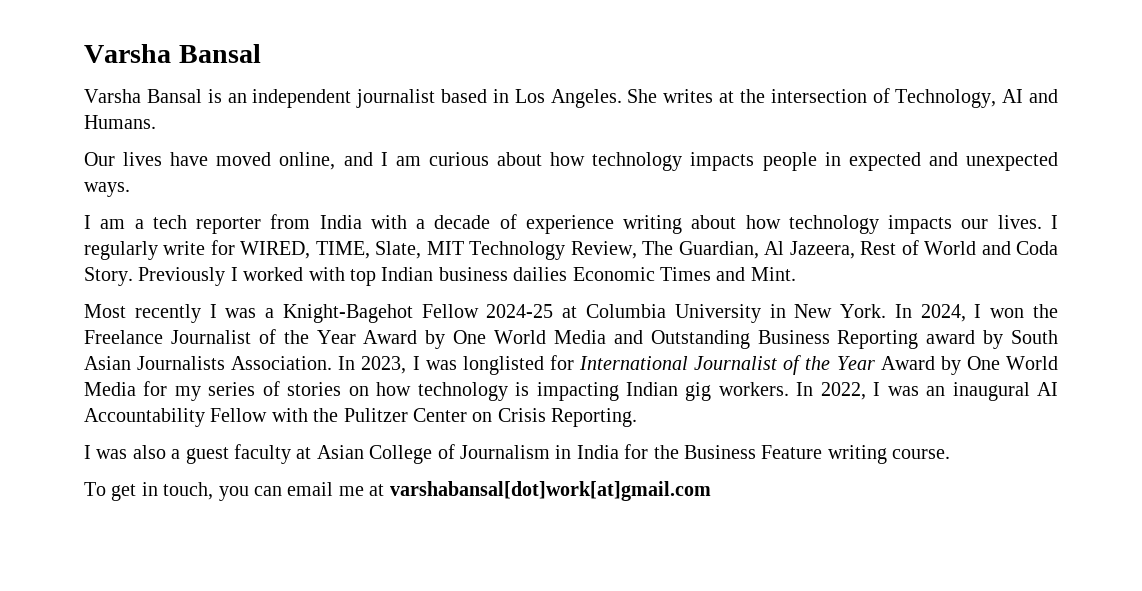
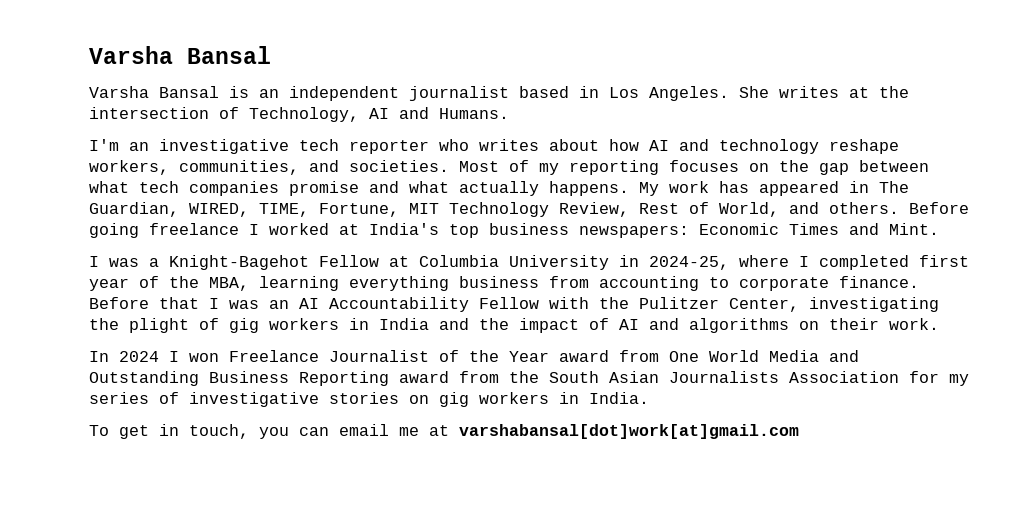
- Our lives have moved online, and I am curious about how technology impacts people in expected and unexpected ways.
- I am a tech reporter from India with a decade of experience writing about how technology impacts our lives. I regularly write for WIRED, TIME, Slate, MIT Technology Review, The Guardian, Al Jazeera, Rest of World and Coda Story. Previously I worked with top Indian business dailies Economic Times and Mint.
+ I'm an investigative tech reporter who writes about how AI and technology reshape workers, communities, and societies. Most of my reporting focuses on the gap between what tech companies promise and what actually happens. My work has appeared in The Guardian, WIRED, TIME, Fortune, MIT Technology Review, Rest of World, and others. Before going freelance I worked at India's top business newspapers: Economic Times and Mint.
- Most recently I was a Knight-Bagehot Fellow 2024-25 at Columbia University in New York. In 2024, I won the Freelance Journalist of the Year Award by One World Media and Outstanding Business Reporting award by South Asian Journalists Association. In 2023, I was longlisted for International Journalist of the Year Award by One World Media for my series of stories on how technology is impacting Indian gig workers. In 2022, I was an inaugural AI Accountability Fellow with the Pulitzer Center on Crisis Reporting.
- I was also a guest faculty at Asian College of Journalism in India for the Business Feature writing course.
+ I was a Knight-Bagehot Fellow at Columbia University in 2024-25, where I completed first year of the MBA, learning everything business from accounting to corporate finance. Before that I was an AI Accountability Fellow with the Pulitzer Center, investigating the plight of gig workers in India and the impact of AI and algorithms on their work.
+ In 2024 I won Freelance Journalist of the Year award from One World Media and Outstanding Business Reporting award from the South Asian Journalists Association for my series of investigative stories on gig workers in India.

